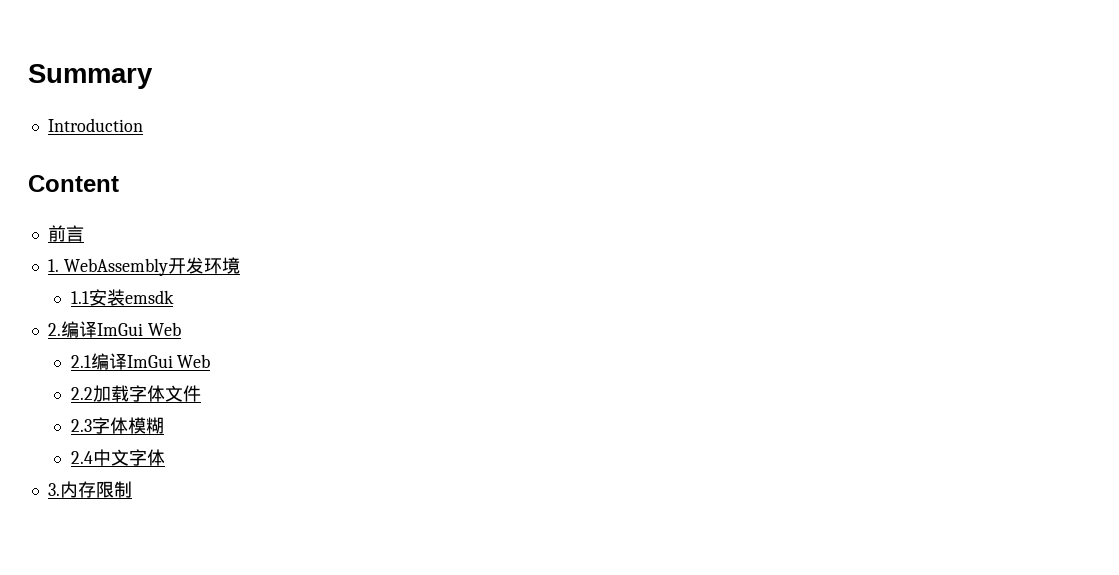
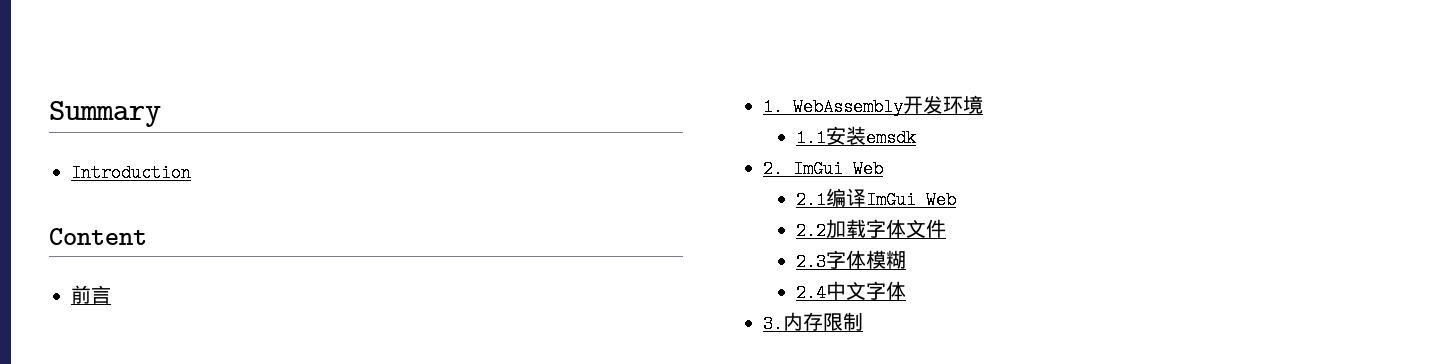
- 2.编译ImGui Web
+ 2. ImGui Web

